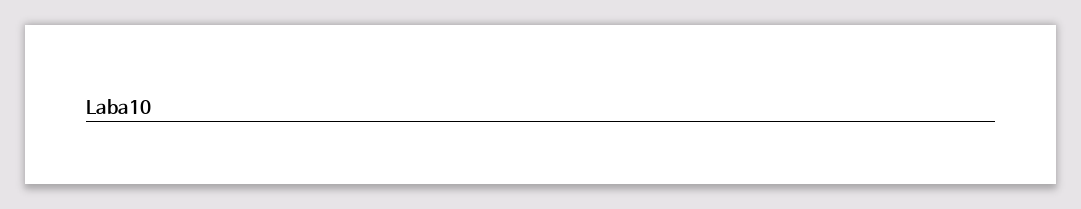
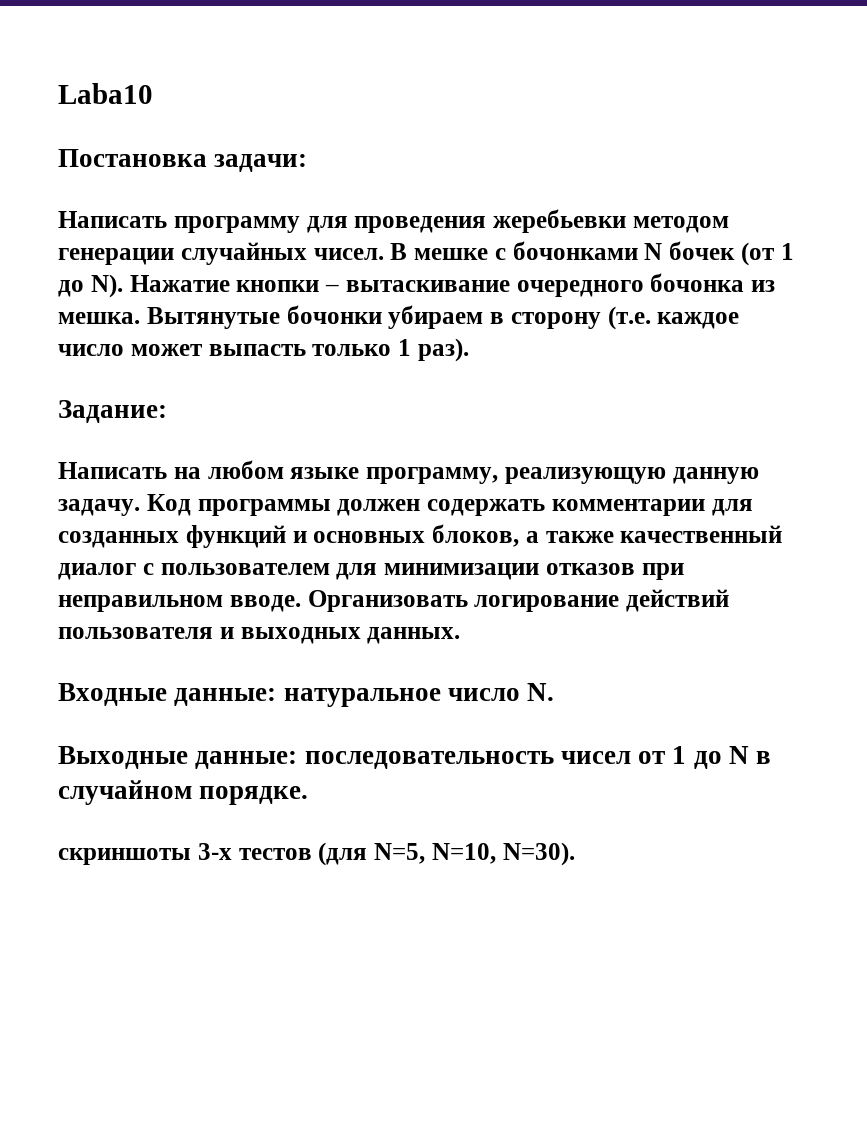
+ Постановка задачи:
+ Написать программу для проведения жеребьевки методом генерации случайных чисел. В мешке с бочонками N бочек (от 1 до N). Нажатие кнопки – вытаскивание очередного бочонка из мешка. Вытянутые бочонки убираем в сторону (т.е. каждое число может выпасть только 1 раз).
+ Задание:
+ Написать на любом языке программу, реализующую данную задачу. Код программы должен содержать комментарии для созданных функций и основных блоков, а также качественный диалог с пользователем для минимизации отказов при неправильном вводе. Организовать логирование действий пользователя и выходных данных.
+ Входные данные: натуральное число N.
+ Выходные данные: последовательность чисел от 1 до N в случайном порядке.
+ скриншоты 3-х тестов (для N=5, N=10, N=30).

